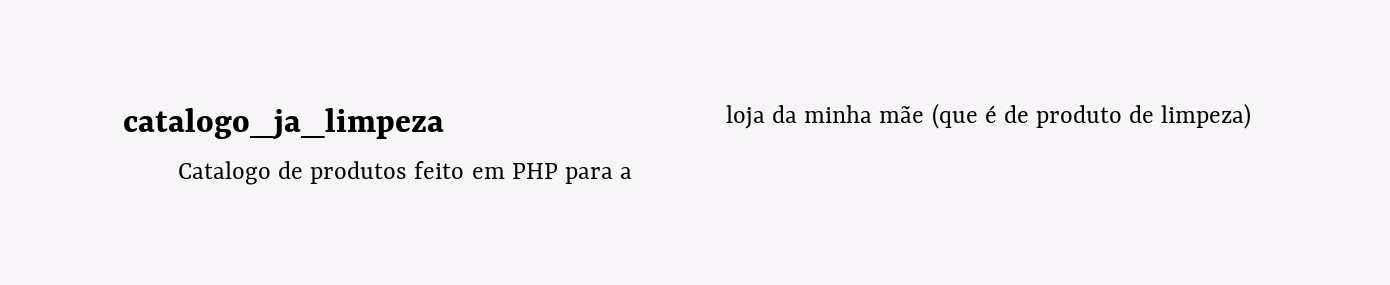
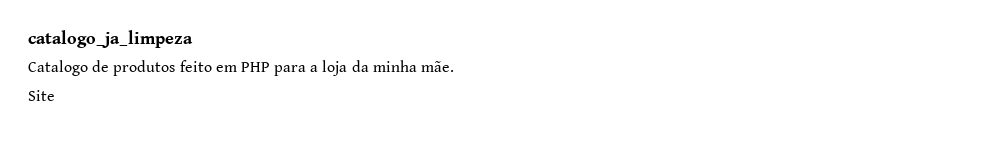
- Catalogo de produtos feito em PHP para a loja da minha mãe (que é de produto de limpeza)
+ Catalogo de produtos feito em PHP para a loja da minha mãe.
+ Site

